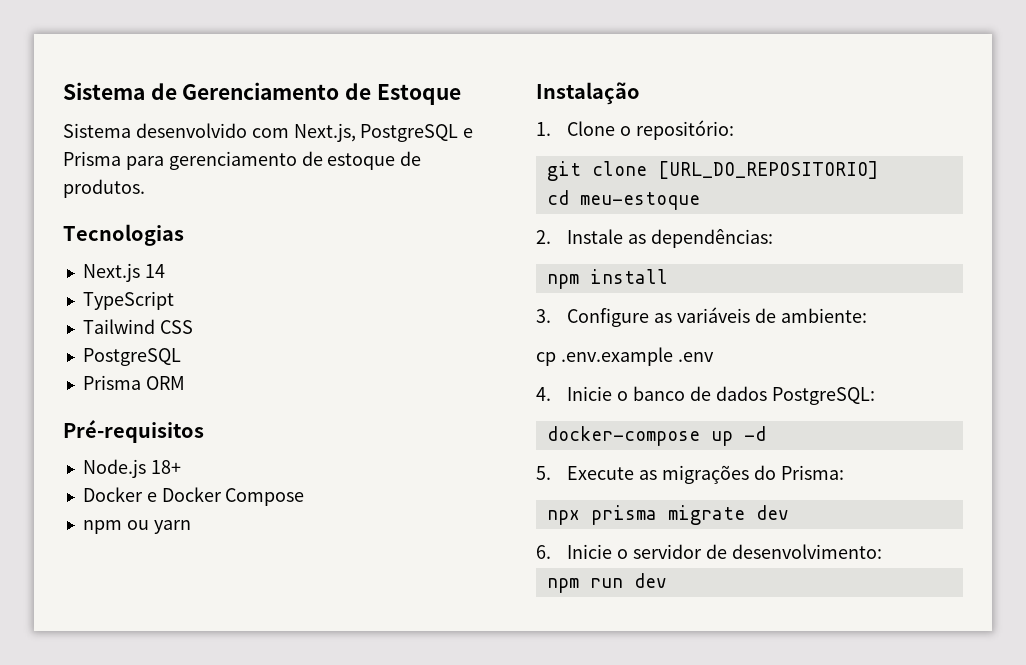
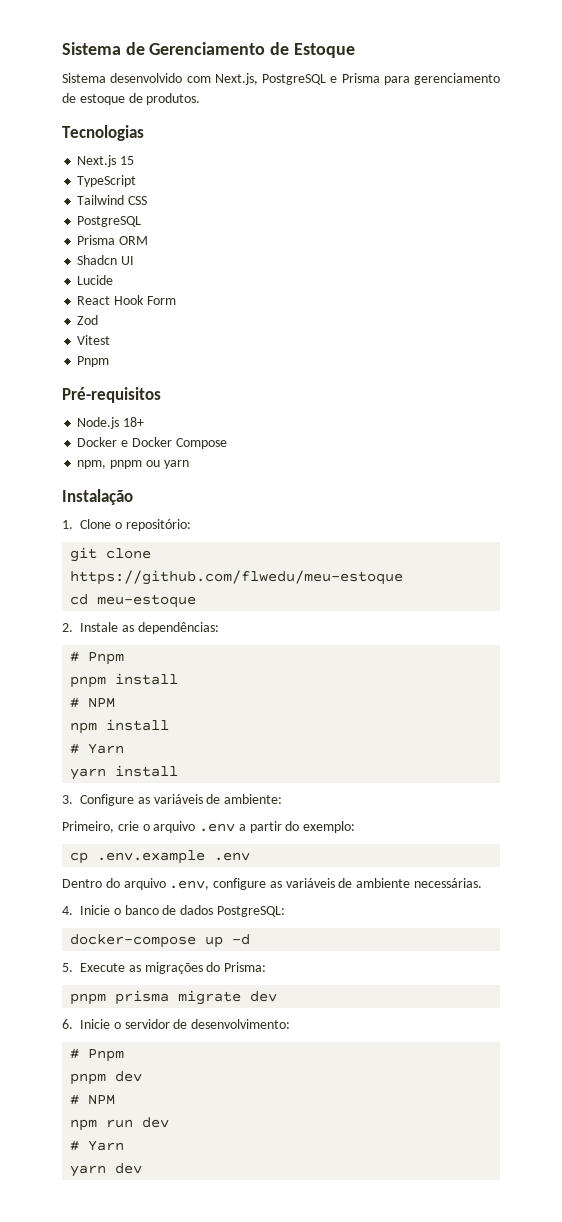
- Next.js 14
+ Next.js 15
+ Shadcn UI
+ Lucide
+ React Hook Form
+ Zod
+ Vitest
+ Pnpm
- npm ou yarn
+ npm, pnpm ou yarn
- git clone [URL_DO_REPOSITORIO]
+ git clone https://github.com/flwedu/meu-estoque
  2. Instale as dependências:
+ # Pnpm
+ pnpm install
+ # NPM
  npm install
+ # Yarn
+ yarn install
+ Primeiro, crie o arquivo .env a partir do exemplo:
  cp .env.example .env
+ Dentro do arquivo .env, configure as variáveis de ambiente necessárias.
- npx prisma migrate dev
+ pnpm prisma migrate dev
  6. Inicie o servidor de desenvolvimento:
+ # Pnpm
+ pnpm dev
+ # NPM
  npm run dev
+ # Yarn
+ yarn dev

